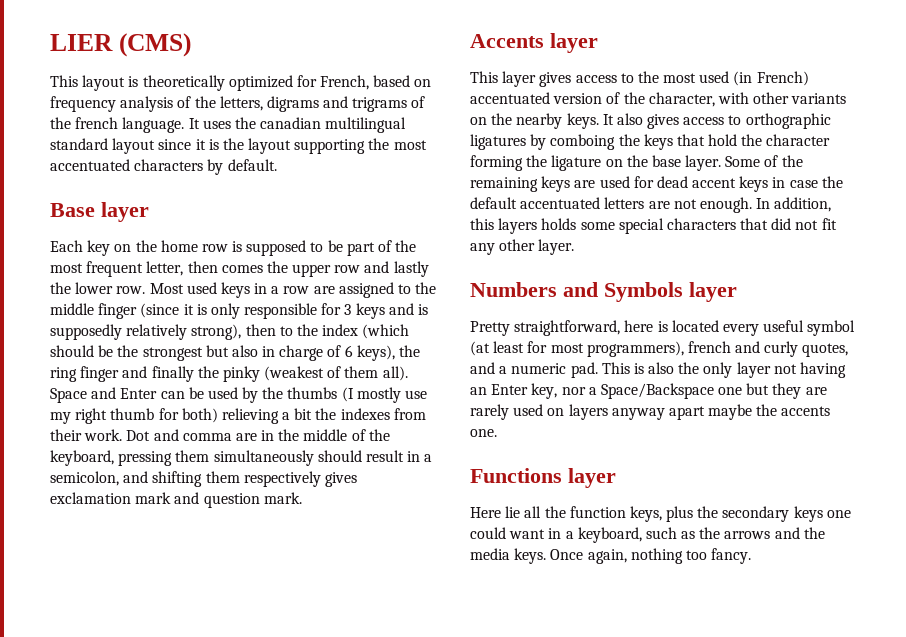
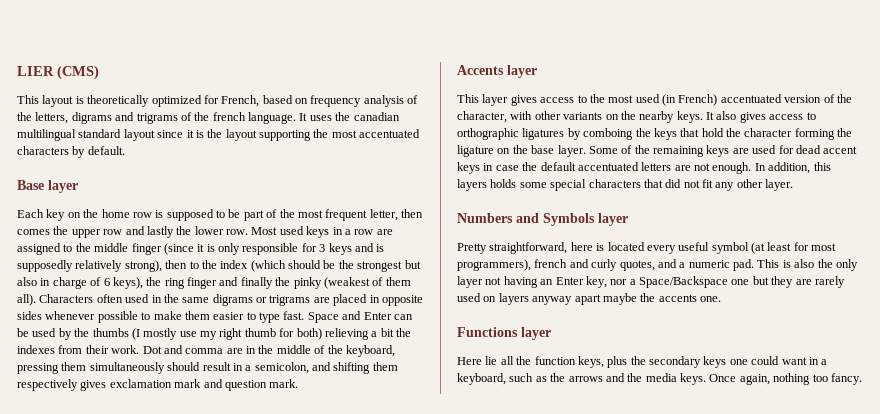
+ Characters often used in the same digrams or trigrams are placed in opposite sides whenever possible to make them easier to type fast.

